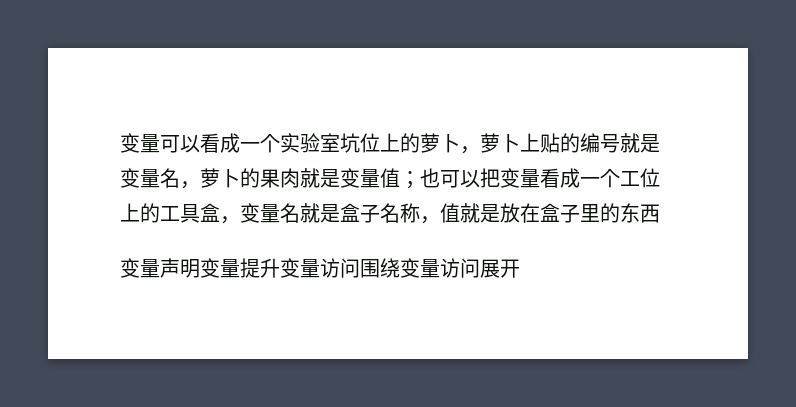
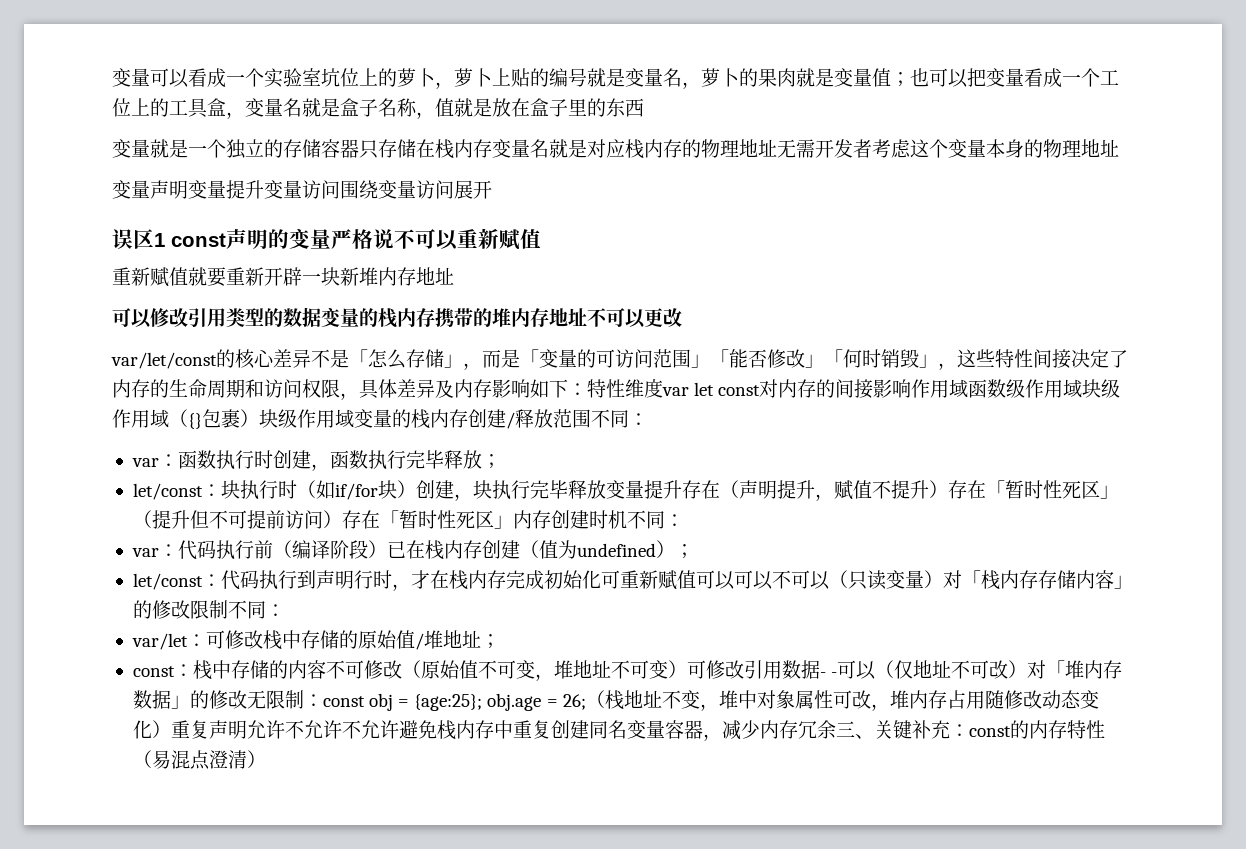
+ 变量就是一个独立的存储容器只存储在栈内存变量名就是对应栈内存的物理地址无需开发者考虑这个变量本身的物理地址
+ 误区1 const声明的变量严格说不可以重新赋值
+ 重新赋值就要重新开辟一块新堆内存地址
+ 可以修改引用类型的数据变量的栈内存携带的堆内存地址不可以更改
+ var/let/const的核心差异不是「怎么存储」，而是「变量的可访问范围」「能否修改」「何时销毁」，这些特性间接决定了内存的生命周期和访问权限，具体差异及内存影响如下：特性维度var let const对内存的间接影响作用域函数级作用域块级作用域（{}包裹）块级作用域变量的栈内存创建/释放范围不同：
+ var：函数执行时创建，函数执行完毕释放；
+ let/const：块执行时（如if/for块）创建，块执行完毕释放变量提升存在（声明提升，赋值不提升）存在「暂时性死区」（提升但不可提前访问）存在「暂时性死区」内存创建时机不同：
+ var：代码执行前（编译阶段）已在栈内存创建（值为undefined）；
+ let/const：代码执行到声明行时，才在栈内存完成初始化可重新赋值可以可以不可以（只读变量）对「栈内存存储内容」的修改限制不同：
+ var/let：可修改栈中存储的原始值/堆地址；
+ const：栈中存储的内容不可修改（原始值不可变，堆地址不可变）可修改引用数据- -可以（仅地址不可改）对「堆内存数据」的修改无限制：const obj = {age:25}; obj.age = 26;（栈地址不变，堆中对象属性可改，堆内存占用随修改动态变化）重复声明允许不允许不允许避免栈内存中重复创建同名变量容器，减少内存冗余三、关键补充：const的内存特性（易混点澄清）

